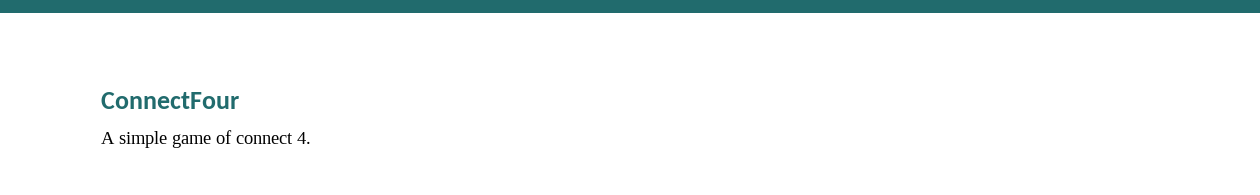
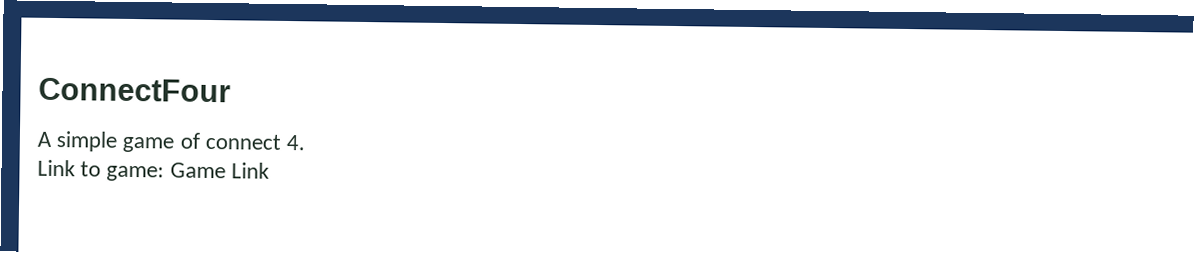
+ Link to game: Game Link

